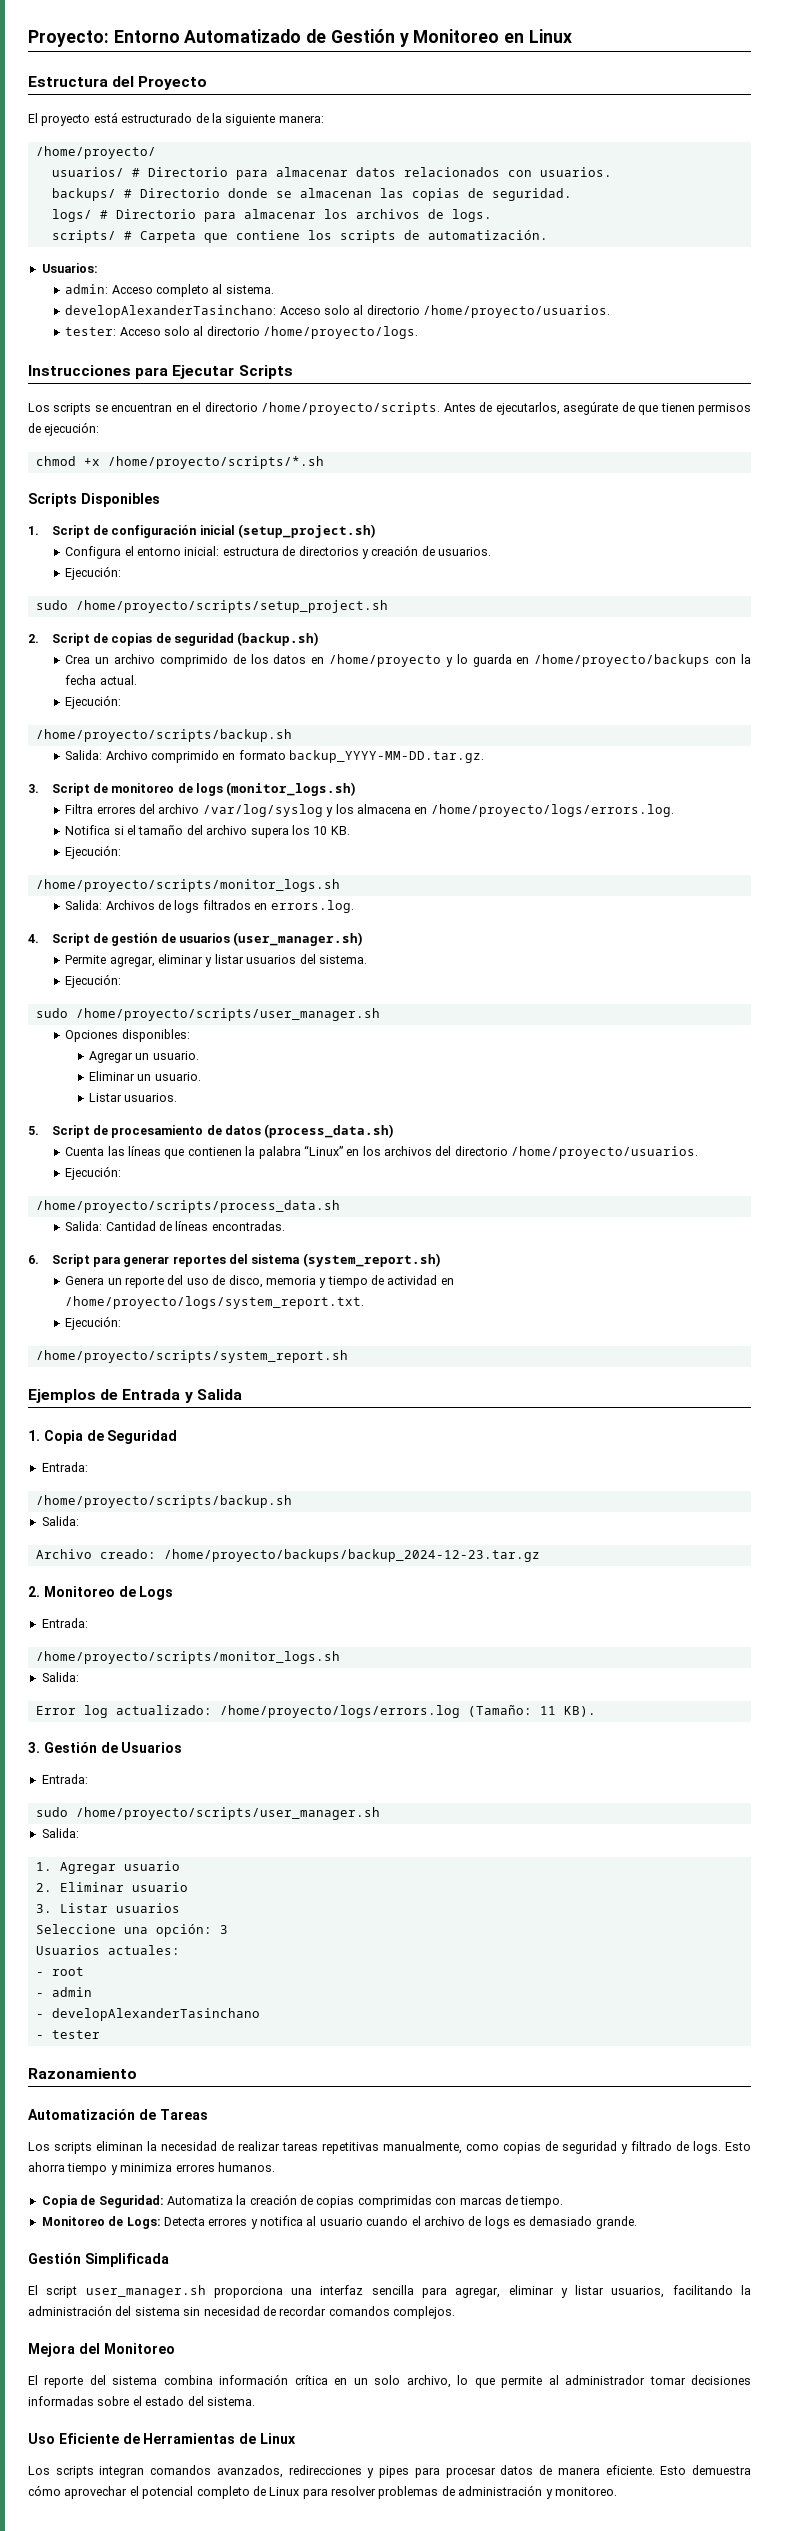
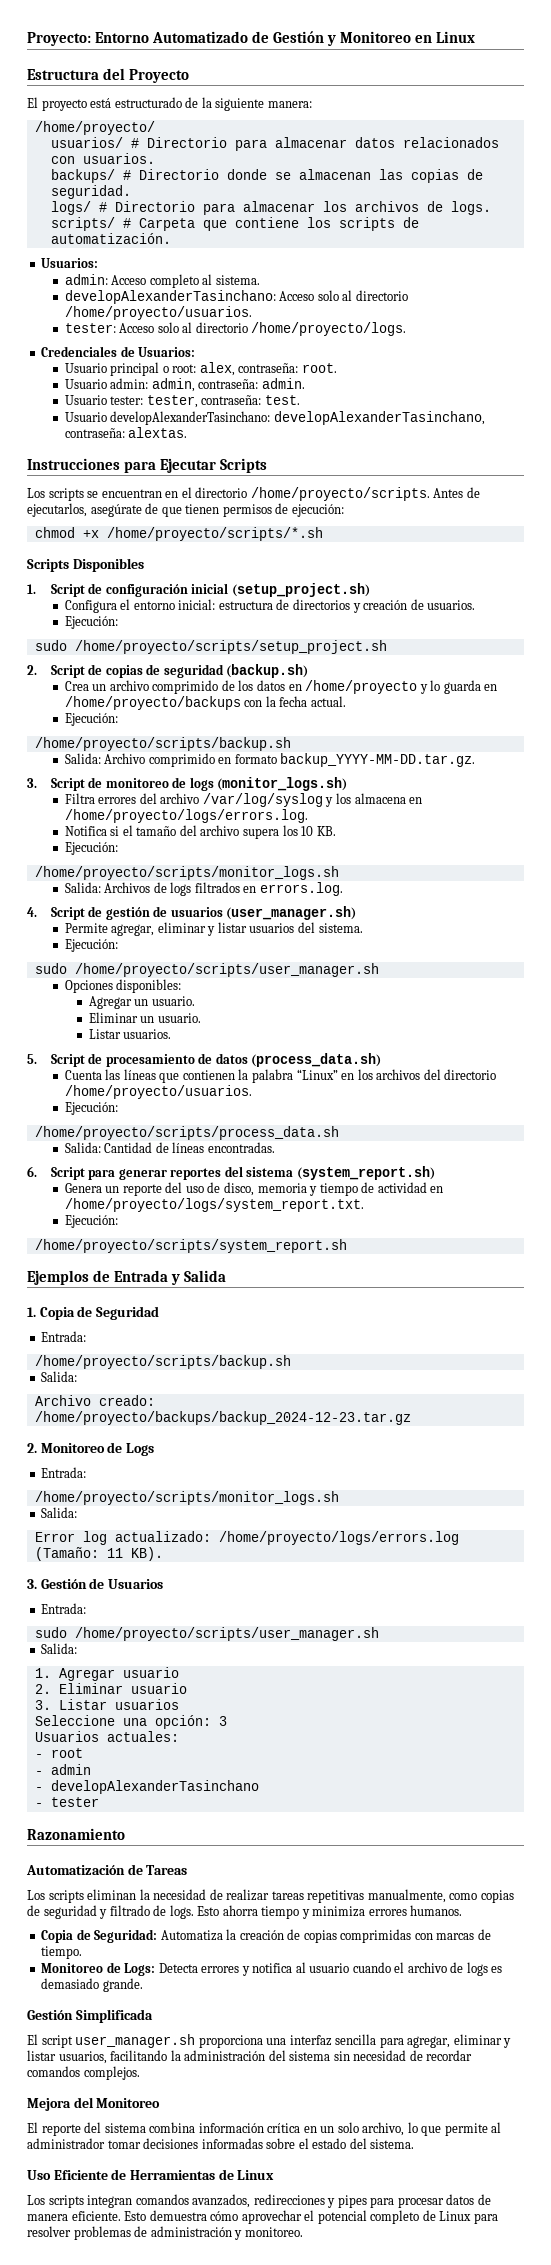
+ Credenciales de Usuarios:
+ Usuario principal o root: alex, contraseña: root.
+ Usuario admin: admin, contraseña: admin.
+ Usuario tester: tester, contraseña: test.
+ Usuario developAlexanderTasinchano: developAlexanderTasinchano, contraseña: alextas.

